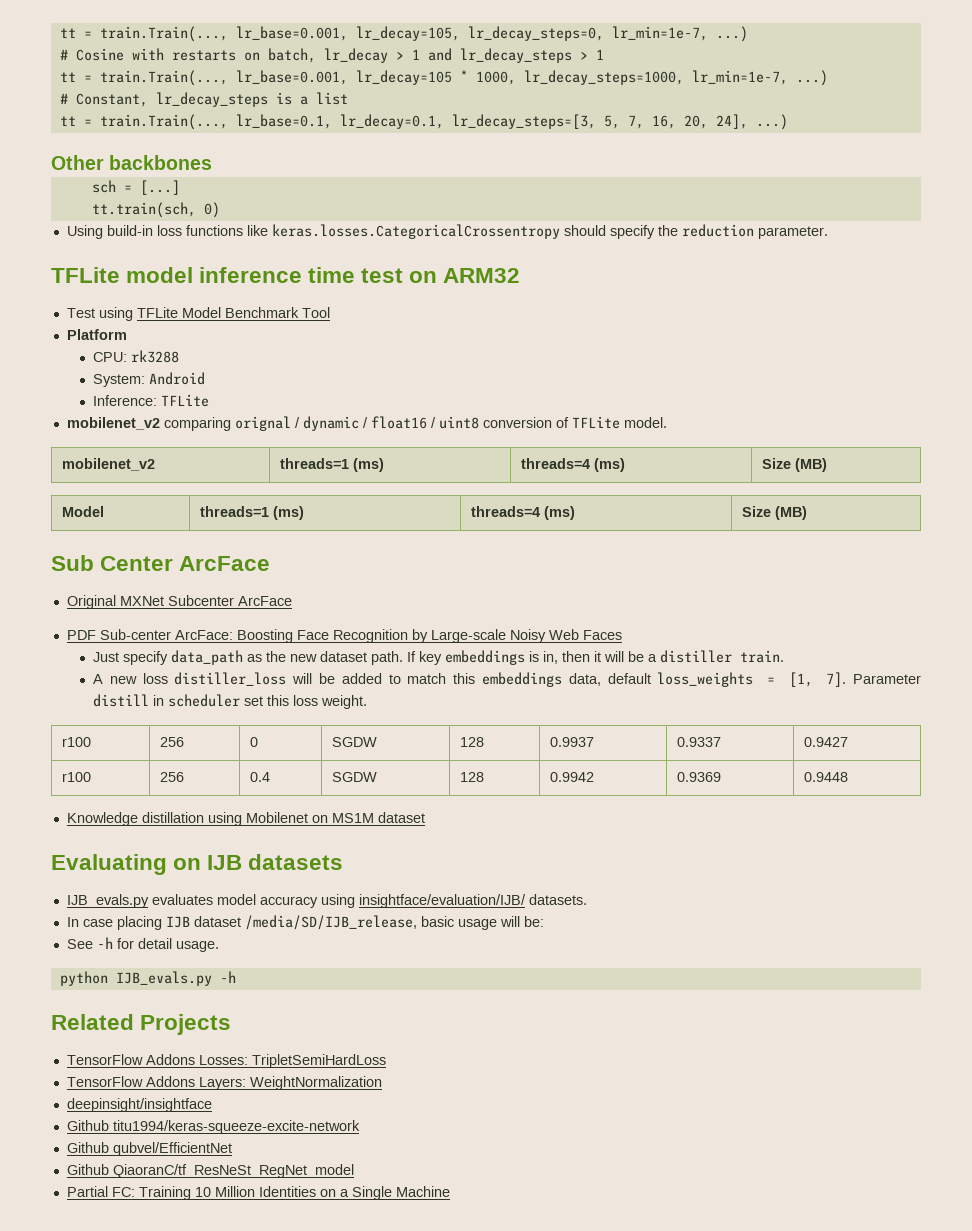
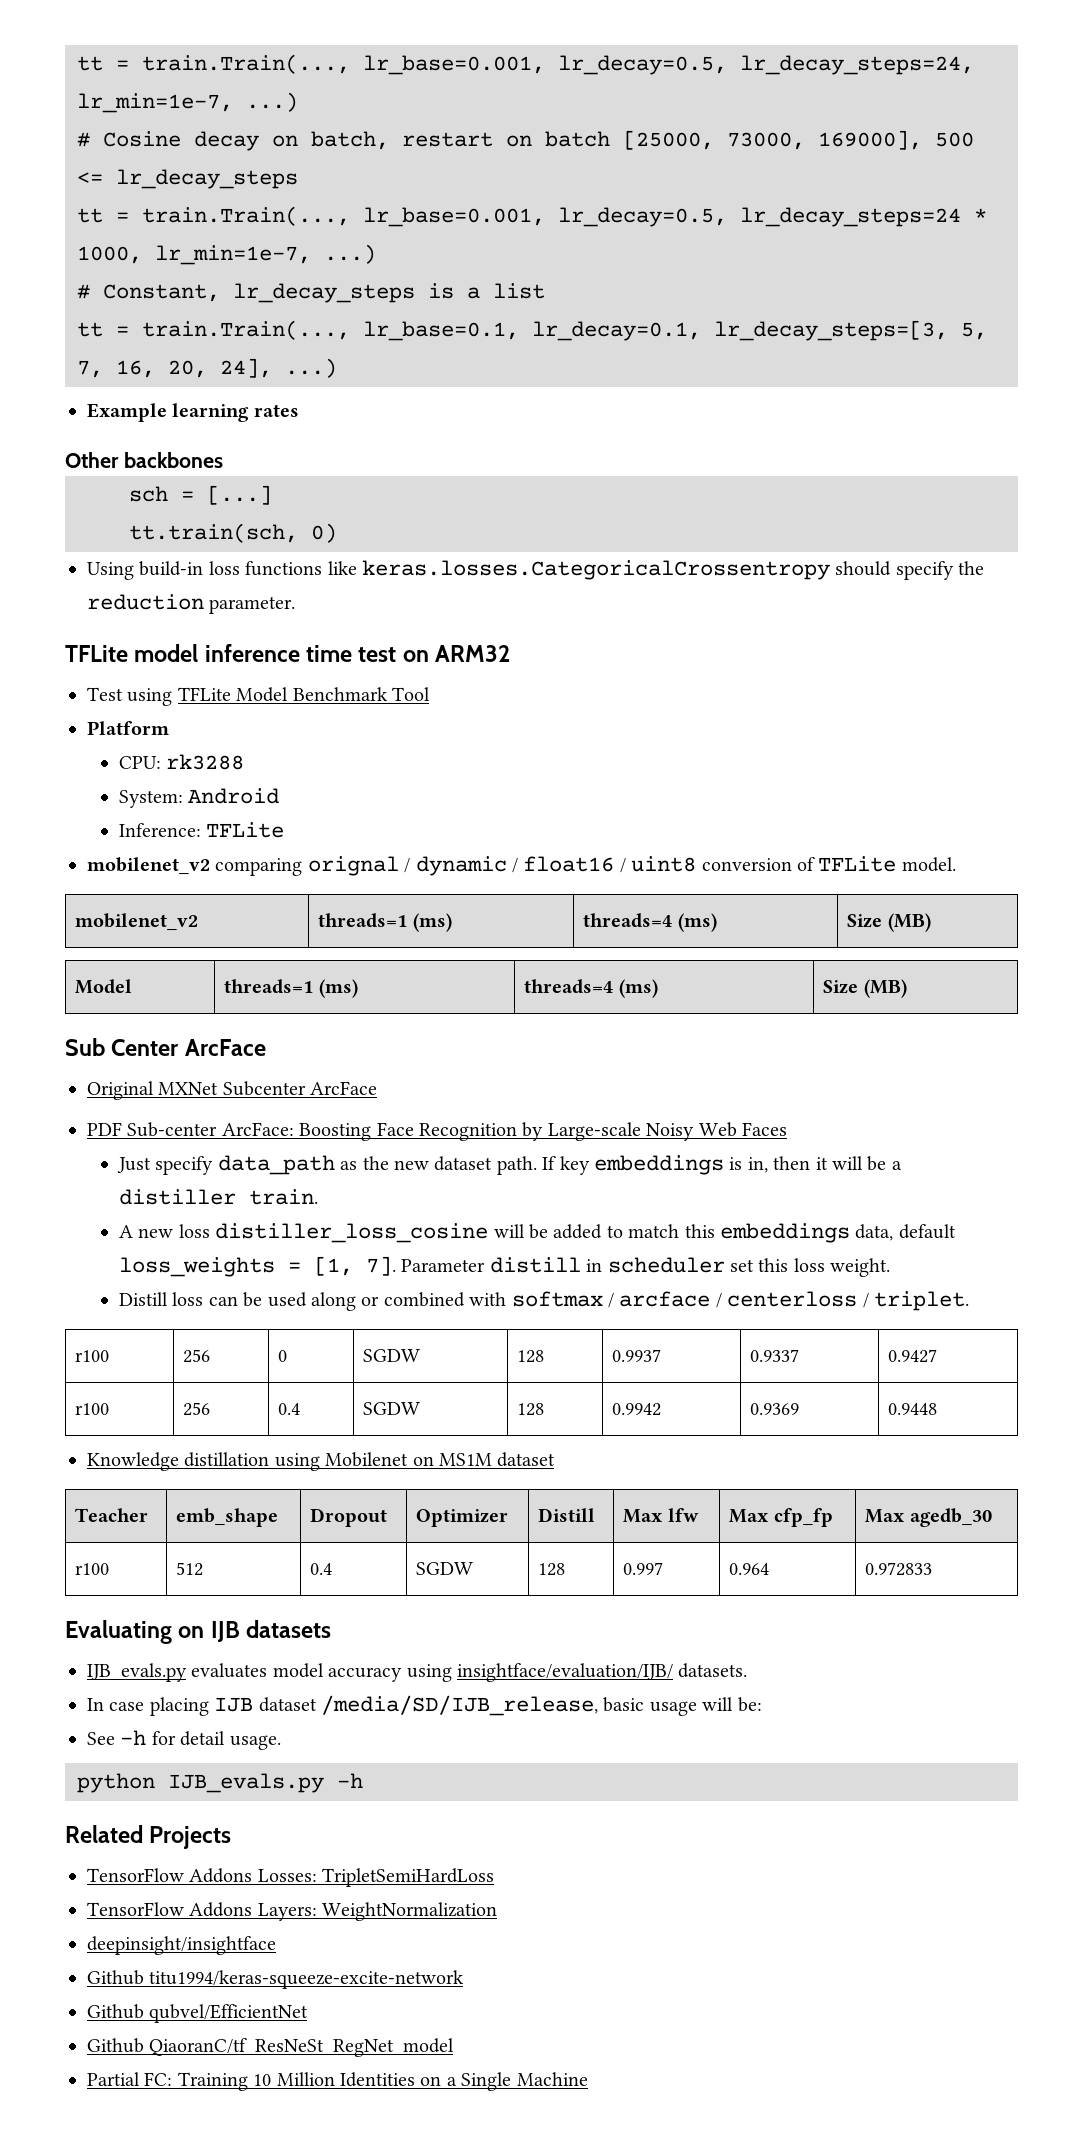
- tt = train.Train(..., lr_base=0.001, lr_decay=105, lr_decay_steps=0, lr_min=1e-7, ...)
+ tt = train.Train(..., lr_base=0.001, lr_decay=0.5, lr_decay_steps=24, lr_min=1e-7, ...)
- # Cosine with restarts on batch, lr_decay > 1 and lr_decay_steps > 1
- tt = train.Train(..., lr_base=0.001, lr_decay=105 * 1000, lr_decay_steps=1000, lr_min=1e-7, ...)
+ # Cosine decay on batch, restart on batch [25000, 73000, 169000], 500 <= lr_decay_steps
+ tt = train.Train(..., lr_base=0.001, lr_decay=0.5, lr_decay_steps=24 * 1000, lr_min=1e-7, ...)
+ Example learning rates
- A new loss distiller_loss will be added to match this embeddings data, default loss_weights = [1, 7].
+ A new loss distiller_loss_cosine will be added to match this embeddings data, default loss_weights = [1, 7].
+ Distill loss can be used along or combined with softmax / arcface / centerloss / triplet.
+ Teacher | emb_shape | Dropout | Optimizer | Distill | Max lfw | Max cfp_fp | Max agedb_30
+ r100 | 512 | 0.4 | SGDW | 128 | 0.997 | 0.964 | 0.972833

